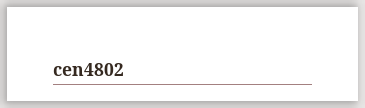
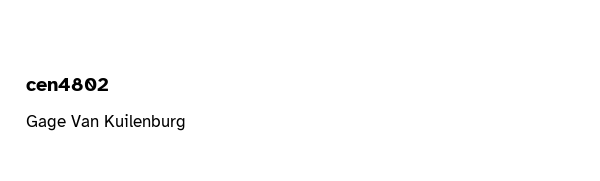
+ Gage Van Kuilenburg

